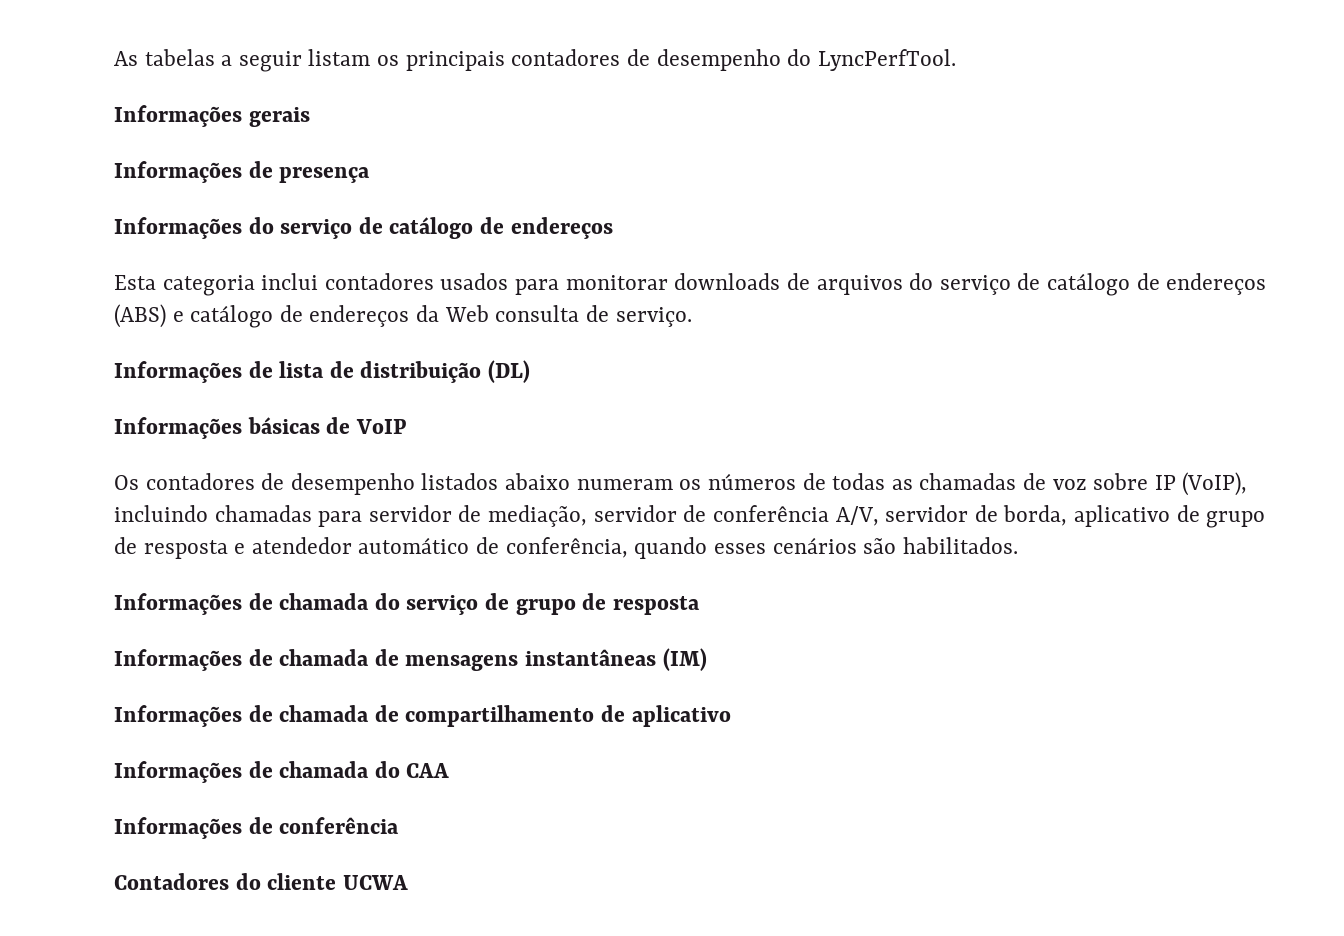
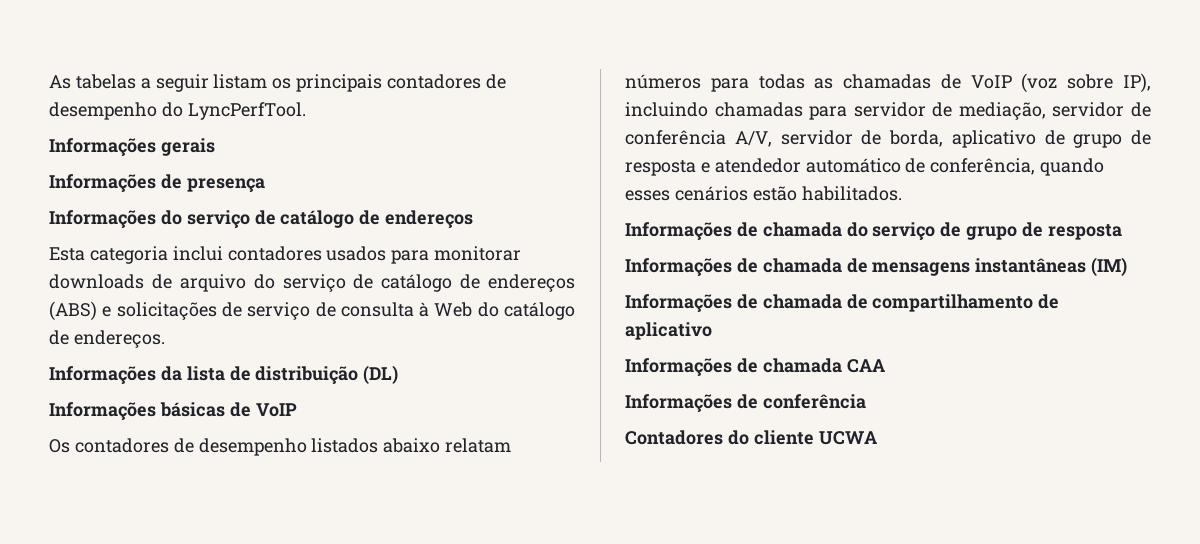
- Esta categoria inclui contadores usados para monitorar downloads de arquivos do serviço de catálogo de endereços (ABS) e catálogo de endereços da Web consulta de serviço.
- Informações de lista de distribuição (DL)
+ Esta categoria inclui contadores usados para monitorar downloads de arquivo do serviço de catálogo de endereços (ABS) e solicitações de serviço de consulta à Web do catálogo de endereços.
+ Informações da lista de distribuição (DL)
- Os contadores de desempenho listados abaixo numeram os números de todas as chamadas de voz sobre IP (VoIP), incluindo chamadas para servidor de mediação, servidor de conferência A/V, servidor de borda, aplicativo de grupo de resposta e atendedor automático de conferência, quando esses cenários são habilitados.
+ Os contadores de desempenho listados abaixo relatam números para todas as chamadas de VoIP (voz sobre IP), incluindo chamadas para servidor de mediação, servidor de conferência A/V, servidor de borda, aplicativo de grupo de resposta e atendedor automático de conferência, quando esses cenários estão habilitados.
- Informações de chamada do CAA
+ Informações de chamada CAA

